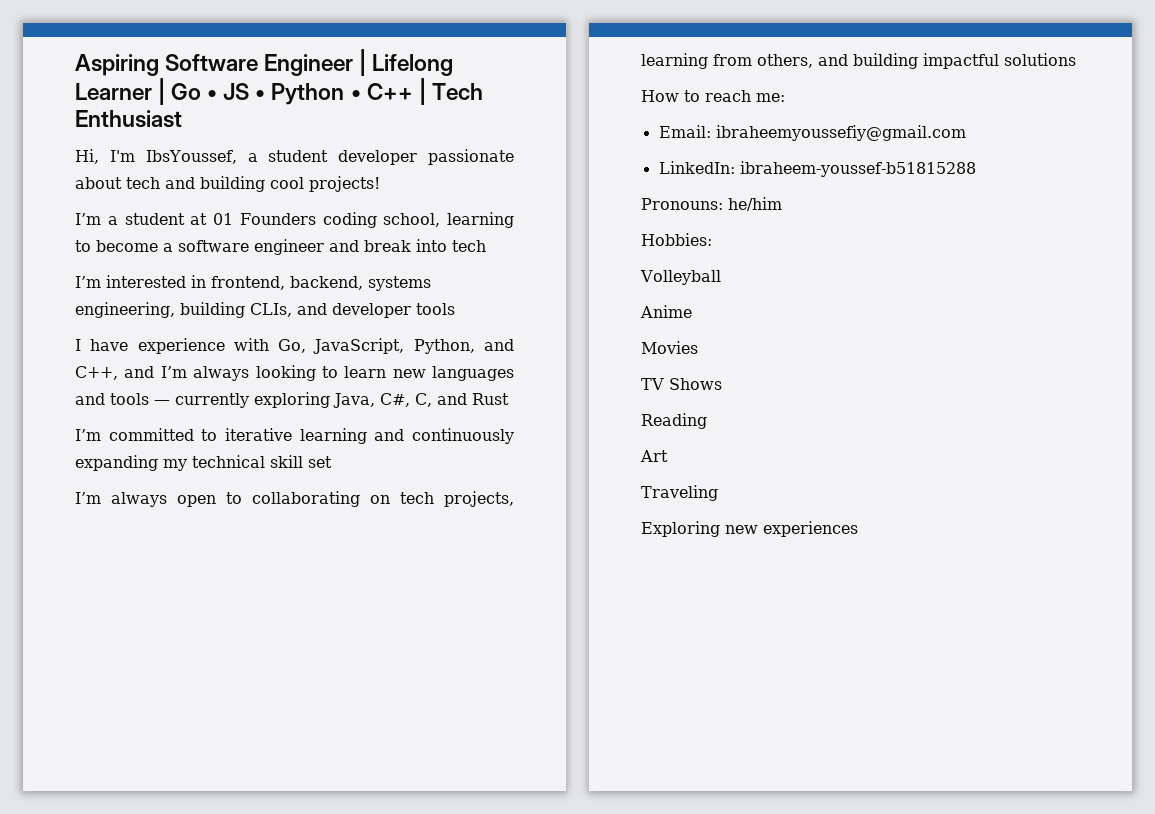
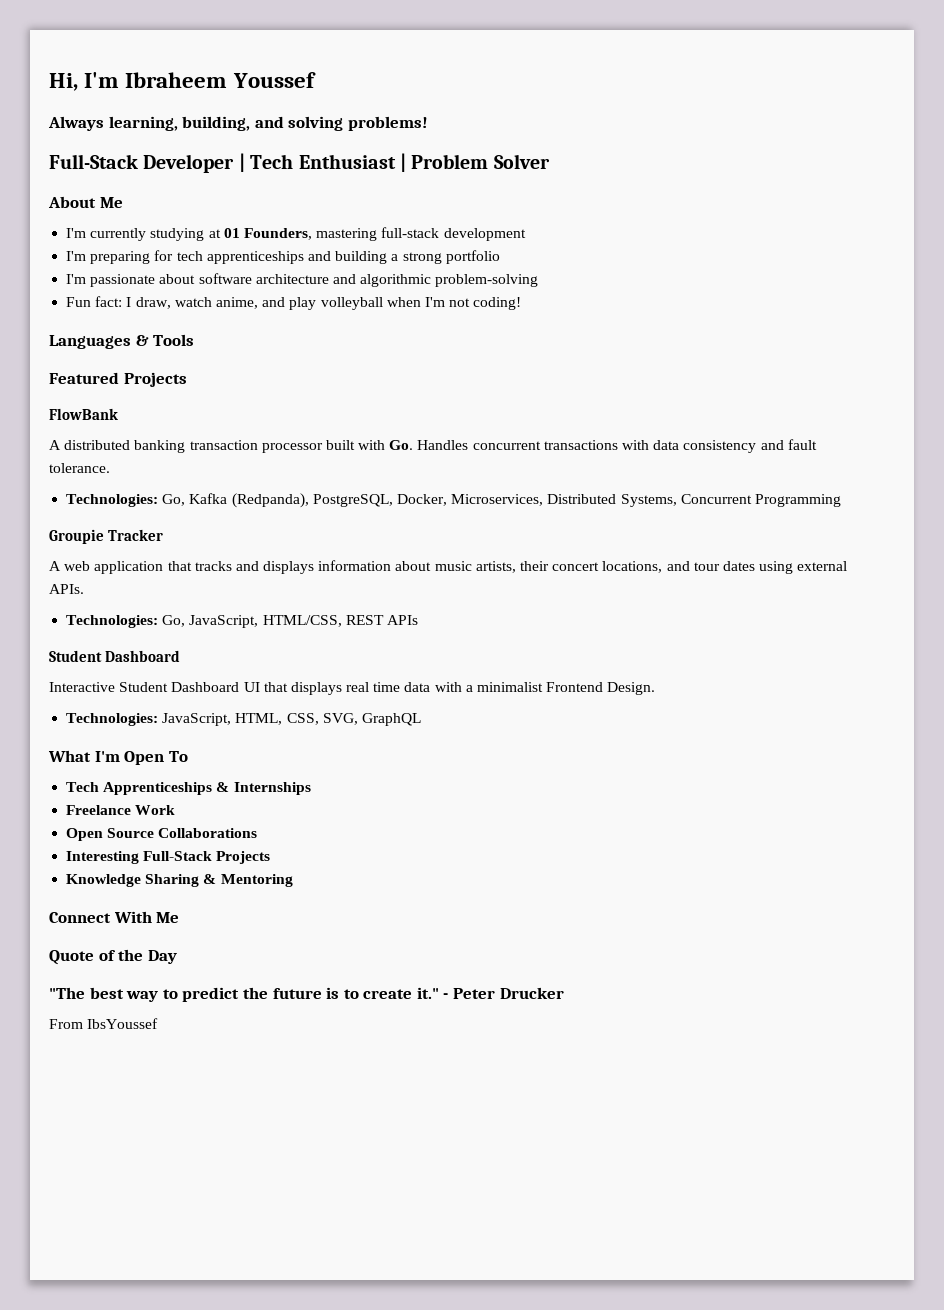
- Aspiring Software Engineer | Lifelong Learner | Go • JS • Python • C++ | Tech Enthusiast
- Hi, I'm IbsYoussef, a student developer passionate about tech and building cool projects!
- I’m a student at 01 Founders coding school, learning to become a software engineer and break into tech
- I’m interested in frontend, backend, systems engineering, building CLIs, and developer tools
- I have experience with Go, JavaScript, Python, and C++, and I’m always looking to learn new languages and tools — currently exploring Java, C#, C, and Rust
- I’m committed to iterative learning and continuously expanding my technical skill set
- I’m always open to collaborating on tech projects, learning from others, and building impactful solutions
- How to reach me:
- Email: ibraheemyoussefiy@gmail.com
- LinkedIn: ibraheem-youssef-b51815288
- Pronouns: he/him
- Hobbies:
- Volleyball
- Anime
- Movies
- TV Shows
- Reading
- Art
- Traveling
- Exploring new experiences
+ Hi, I'm Ibraheem Youssef
+ Always learning, building, and solving problems!
+ Full-Stack Developer | Tech Enthusiast | Problem Solver
+ About Me
+ I'm currently studying at 01 Founders, mastering full-stack development
+ I'm preparing for tech apprenticeships and building a strong portfolio
+ I'm passionate about software architecture and algorithmic problem-solving
+ Fun fact: I draw, watch anime, and play volleyball when I'm not coding!
+ Languages & Tools
+ Featured Projects
+ FlowBank
+ A distributed banking transaction processor built with Go. Handles concurrent transactions with data consistency and fault tolerance.
+ Technologies: Go, Kafka (Redpanda), PostgreSQL, Docker, Microservices, Distributed Systems, Concurrent Programming
+ Groupie Tracker
+ A web application that tracks and displays information about music artists, their concert locations, and tour dates using external APIs.
+ Technologies: Go, JavaScript, HTML/CSS, REST APIs
+ Student Dashboard
+ Interactive Student Dashboard UI that displays real time data with a minimalist Frontend Design.
+ Technologies: JavaScript, HTML, CSS, SVG, GraphQL
+ What I'm Open To
+ Tech Apprenticeships & Internships
+ Freelance Work
+ Open Source Collaborations
+ Interesting Full-Stack Projects
+ Knowledge Sharing & Mentoring
+ Connect With Me
+ Quote of the Day
+ "The best way to predict the future is to create it." - Peter Drucker
+ From IbsYoussef

